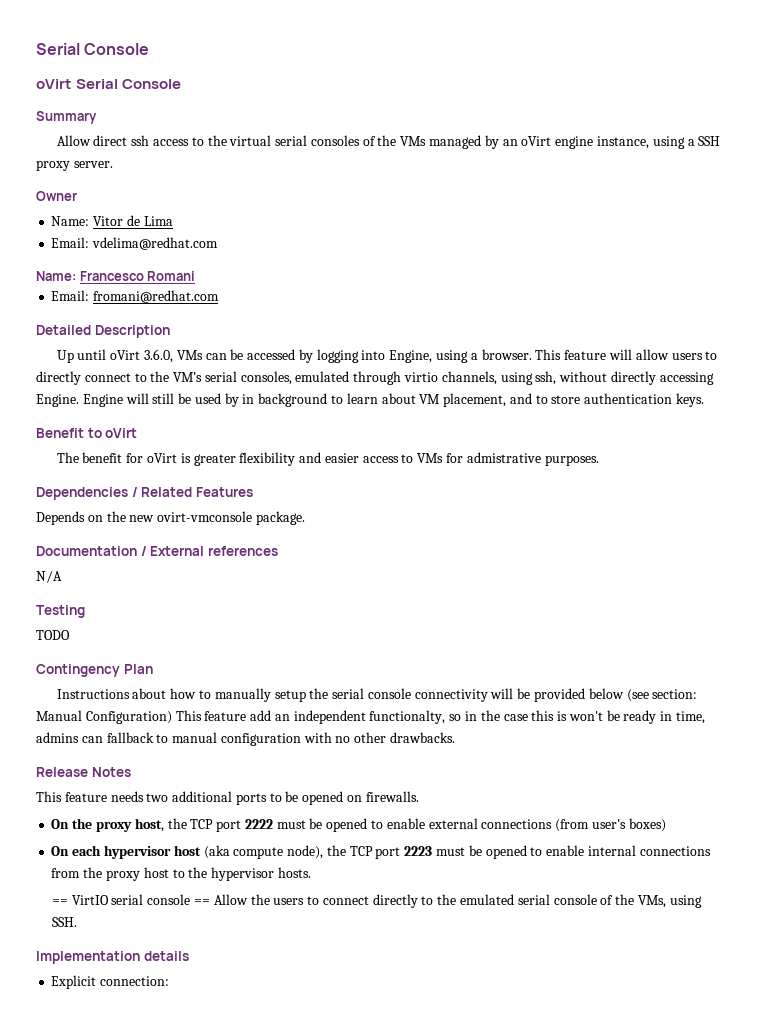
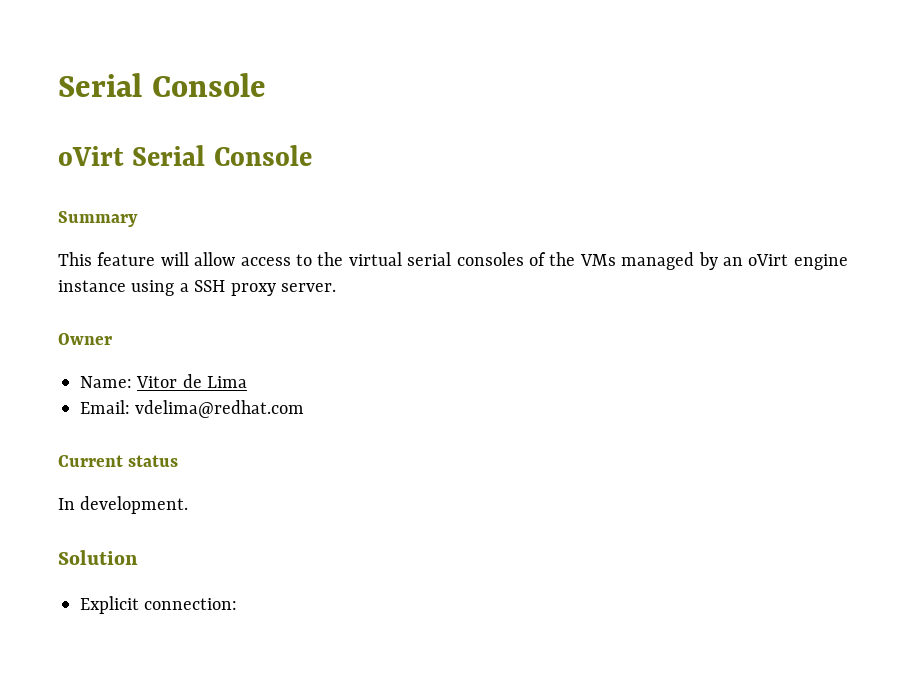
- Allow direct ssh access to the virtual serial consoles of the VMs managed by an oVirt engine instance, using a SSH proxy server.
+ This feature will allow access to the virtual serial consoles of the VMs managed by an oVirt engine instance using a SSH proxy server.
- Name: Francesco Romani
- Email: fromani@redhat.com
- Detailed Description
- Up until oVirt 3.6.0, VMs can be accessed by logging into Engine, using a browser. This feature will allow users to directly connect to the VM's serial consoles, emulated through virtio channels, using ssh, without directly accessing Engine. Engine will still be used by in background to learn about VM placement, and to store authentication keys.
- Benefit to oVirt
- The benefit for oVirt is greater flexibility and easier access to VMs for admistrative purposes.
- Dependencies / Related Features
- Depends on the new ovirt-vmconsole package.
- Documentation / External references
- N/A
- Testing
- TODO
- Contingency Plan
- Instructions about how to manually setup the serial console connectivity will be provided below (see section: Manual Configuration) This feature add an independent functionalty, so in the case this is won't be ready in time, admins can fallback to manual configuration with no other drawbacks.
- Release Notes
- This feature needs two additional ports to be opened on firewalls.
- On the proxy host, the TCP port 2222 must be opened to enable external connections (from user's boxes)
- On each hypervisor host (aka compute node), the TCP port 2223 must be opened to enable internal connections from the proxy host to the hypervisor hosts.
- == VirtIO serial console == Allow the users to connect directly to the emulated serial console of the VMs, using SSH.
- Implementation details
+ Current status
+ In development.
+ Solution

